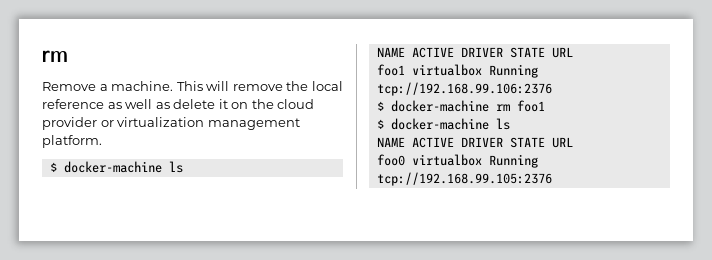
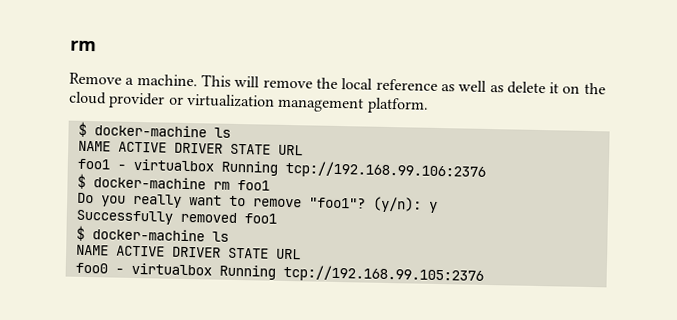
- foo1 virtualbox Running tcp://192.168.99.106:2376
+ foo1 - virtualbox Running tcp://192.168.99.106:2376
+ Do you really want to remove "foo1"? (y/n): y
+ Successfully removed foo1
- foo0 virtualbox Running tcp://192.168.99.105:2376
+ foo0 - virtualbox Running tcp://192.168.99.105:2376

